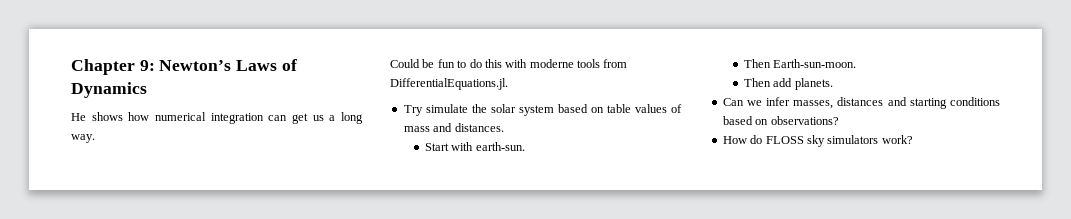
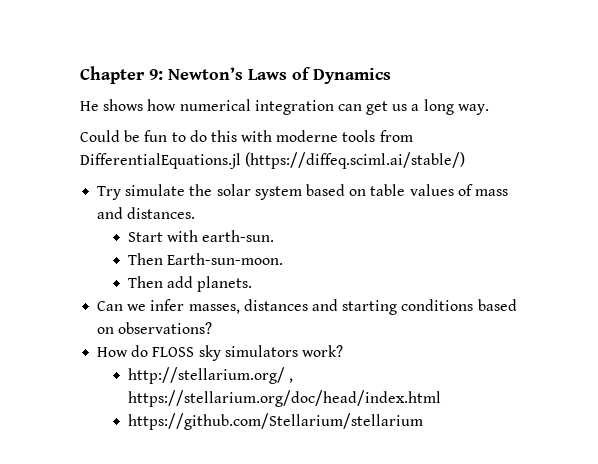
- Could be fun to do this with moderne tools from DifferentialEquations.jl.
+ Could be fun to do this with moderne tools from DifferentialEquations.jl (https://diffeq.sciml.ai/stable/)
+ http://stellarium.org/ , https://stellarium.org/doc/head/index.html
+ https://github.com/Stellarium/stellarium

